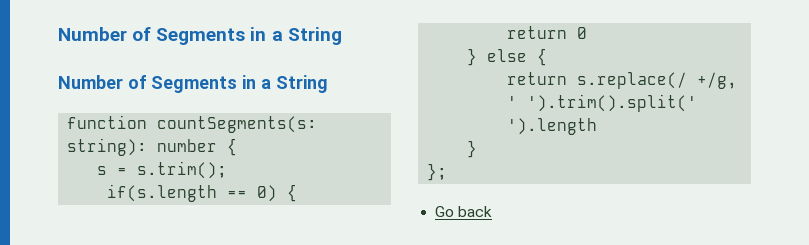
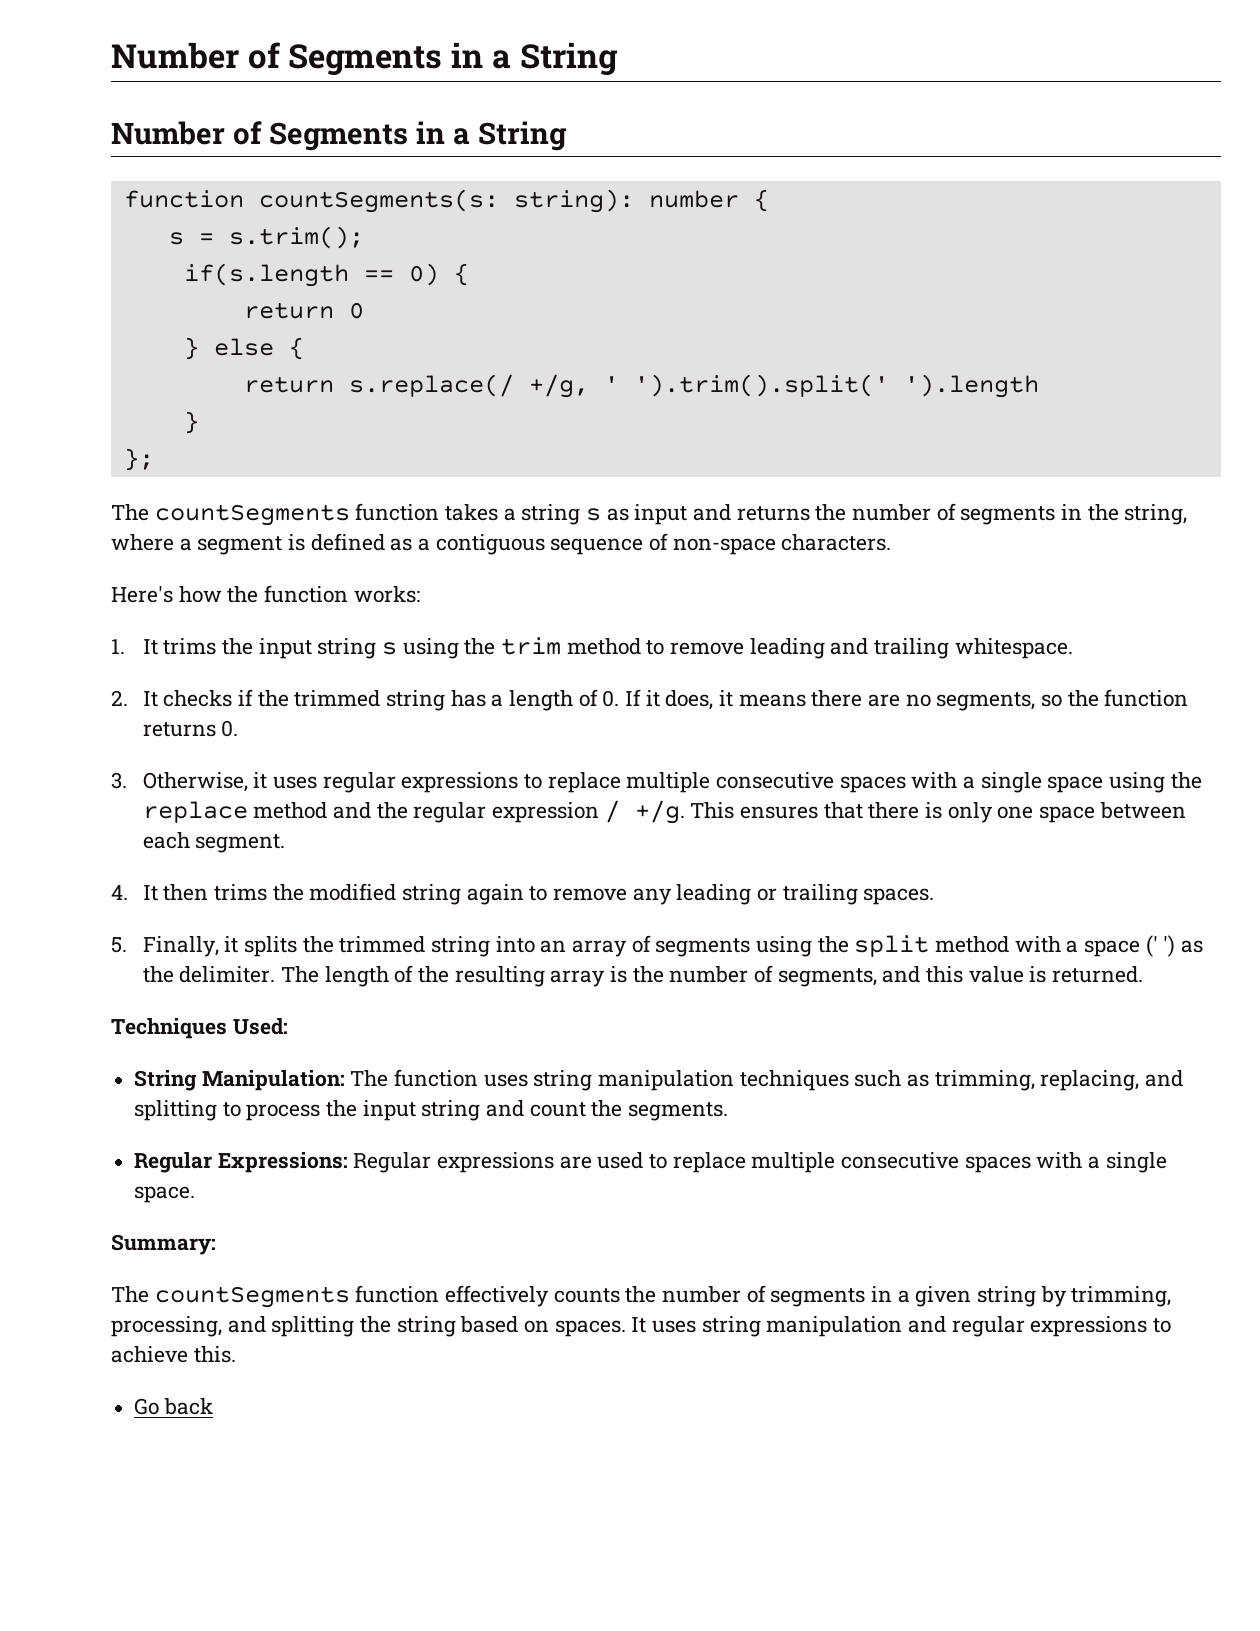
+ The countSegments function takes a string s as input and returns the number of segments in the string, where a segment is defined as a contiguous sequence of non-space characters.
+ Here's how the function works:
+ 1. It trims the input string s using the trim method to remove leading and trailing whitespace.
+ 2. It checks if the trimmed string has a length of 0. If it does, it means there are no segments, so the function returns 0.
+ 3. Otherwise, it uses regular expressions to replace multiple consecutive spaces with a single space using the replace method and the regular expression / +/g. This ensures that there is only one space between each segment.
+ 4. It then trims the modified string again to remove any leading or trailing spaces.
+ 5. Finally, it splits the trimmed string into an array of segments using the split method with a space (' ') as the delimiter. The length of the resulting array is the number of segments, and this value is returned.
+ Techniques Used:
+ String Manipulation: The function uses string manipulation techniques such as trimming, replacing, and splitting to process the input string and count the segments.
+ Regular Expressions: Regular expressions are used to replace multiple consecutive spaces with a single space.
+ Summary:
+ The countSegments function effectively counts the number of segments in a given string by trimming, processing, and splitting the string based on spaces. It uses string manipulation and regular expressions to achieve this.

